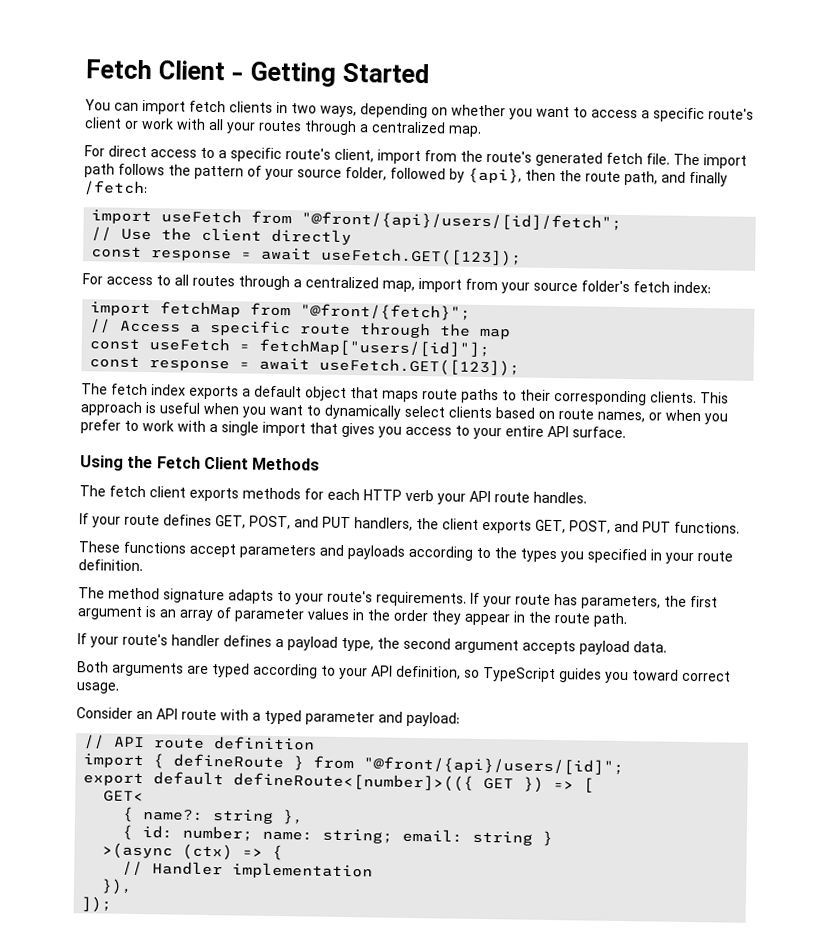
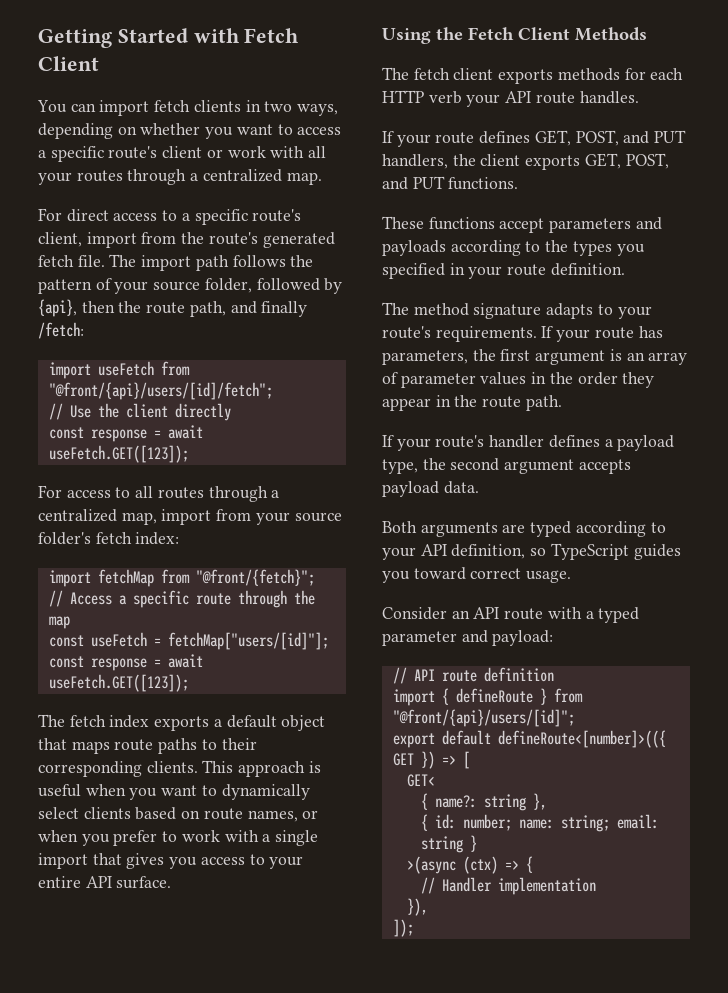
- Fetch Client - Getting Started
+ Getting Started with Fetch Client

